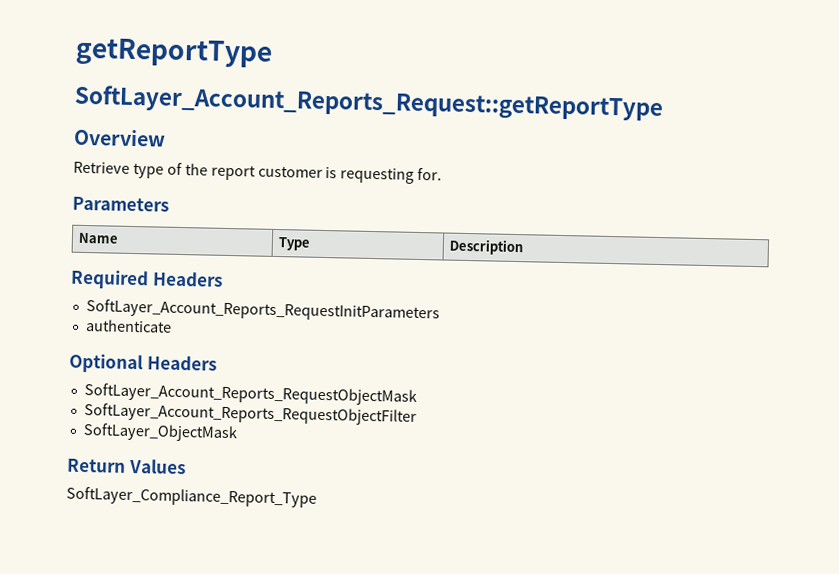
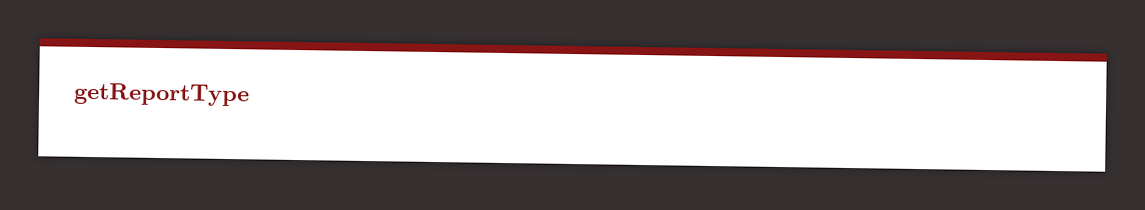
- SoftLayer_Account_Reports_Request::getReportType
- Overview
- Retrieve type of the report customer is requesting for.
- Parameters
- Name | Type | Description
- Required Headers
- SoftLayer_Account_Reports_RequestInitParameters
- authenticate
- Optional Headers
- SoftLayer_Account_Reports_RequestObjectMask
- SoftLayer_Account_Reports_RequestObjectFilter
- SoftLayer_ObjectMask
- Return Values
- SoftLayer_Compliance_Report_Type

